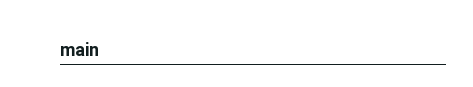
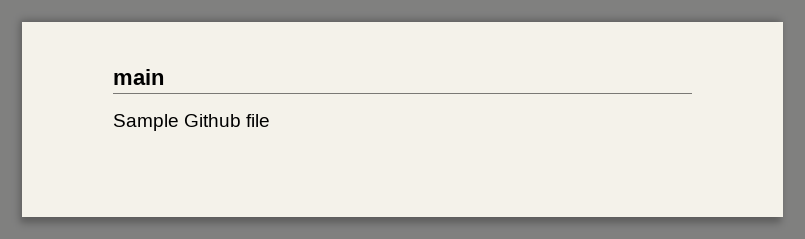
+ Sample Github file

